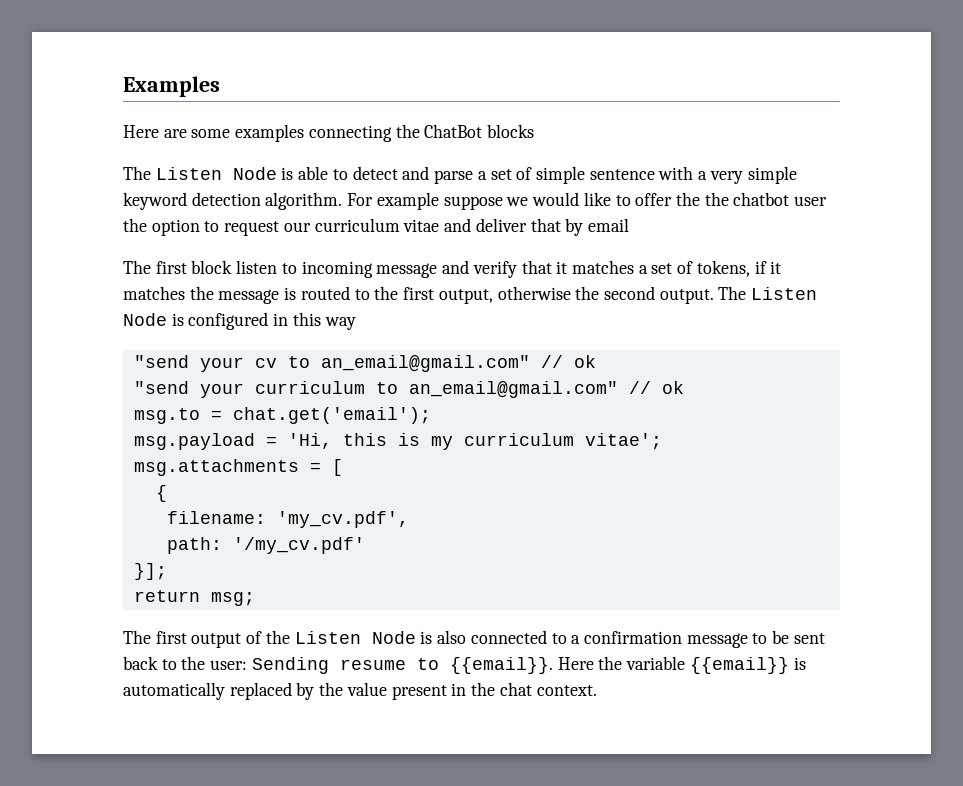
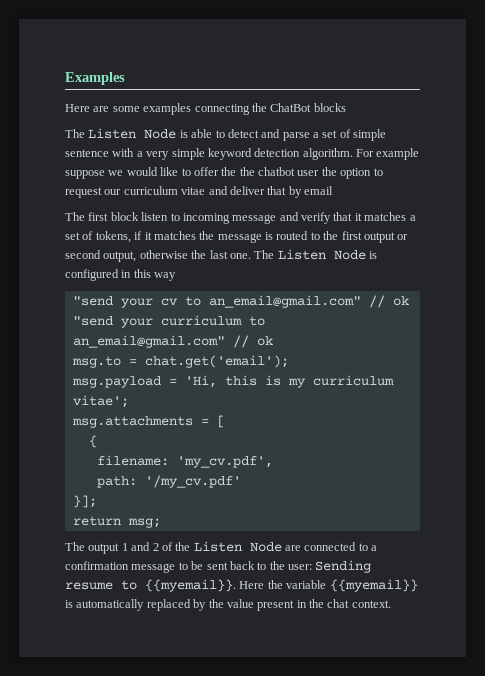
- The first block listen to incoming message and verify that it matches a set of tokens, if it matches the message is routed to the first output, otherwise the second output.
+ The first block listen to incoming message and verify that it matches a set of tokens, if it matches the message is routed to the first output or second output, otherwise the last one.
- The first output of the Listen Node is also connected to a confirmation message to be sent back to the user: Sending resume to {{email}}.
+ The output 1 and 2 of the Listen Node are connected to a confirmation message to be sent back to the user: Sending resume to {{myemail}}.
- Here the variable {{email}} is automatically replaced by the value present in the chat context.
+ Here the variable {{myemail}} is automatically replaced by the value present in the chat context.

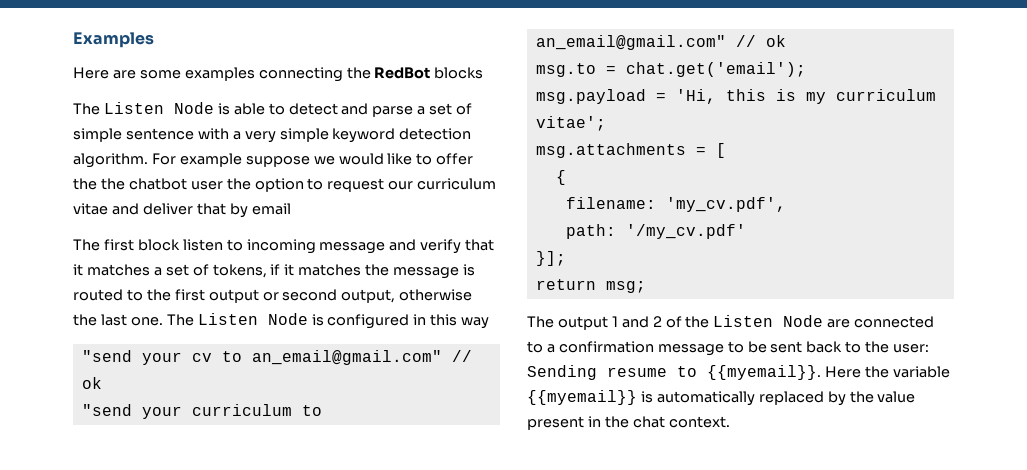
- Here are some examples connecting the ChatBot blocks
+ Here are some examples connecting the RedBot blocks

